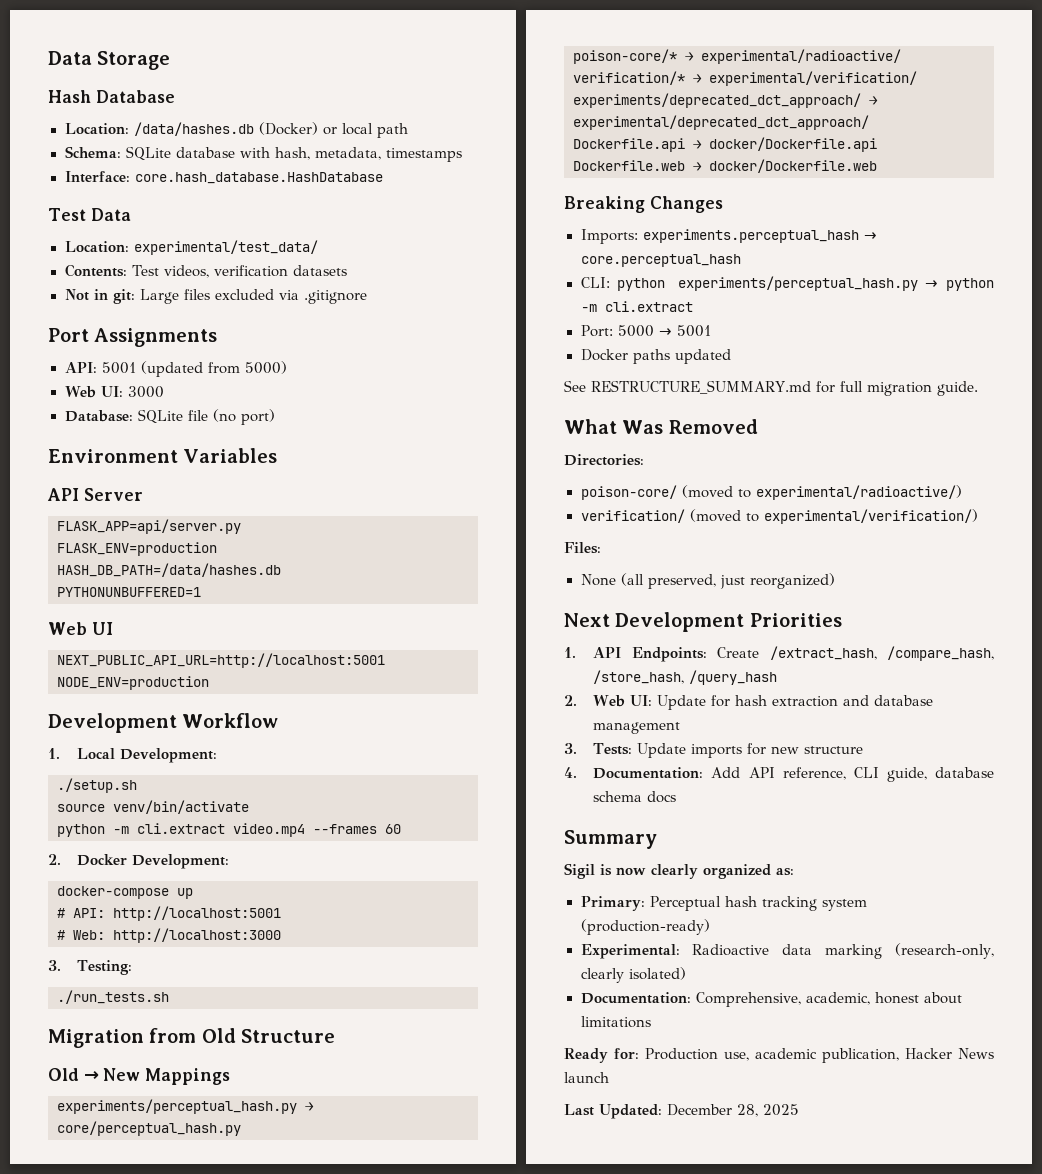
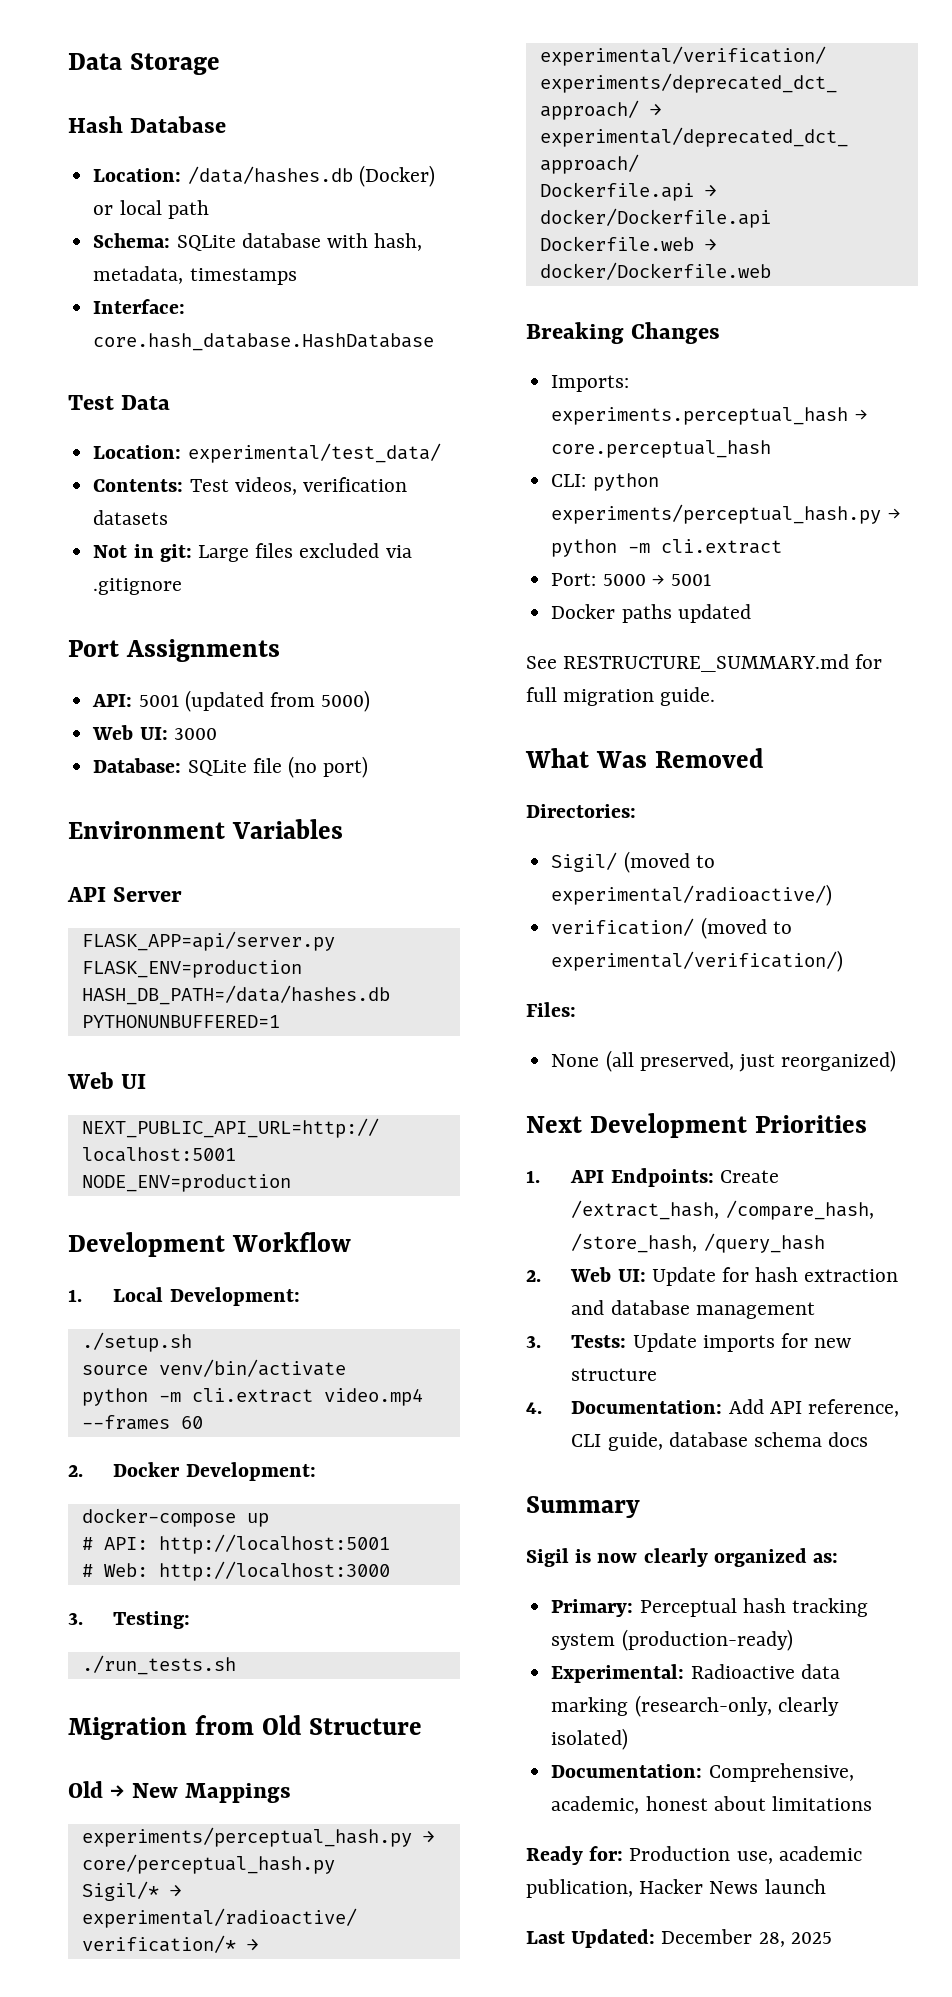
- poison-core/* → experimental/radioactive/
+ Sigil/* → experimental/radioactive/
- poison-core/ (moved to experimental/radioactive/)
+ Sigil/ (moved to experimental/radioactive/)

